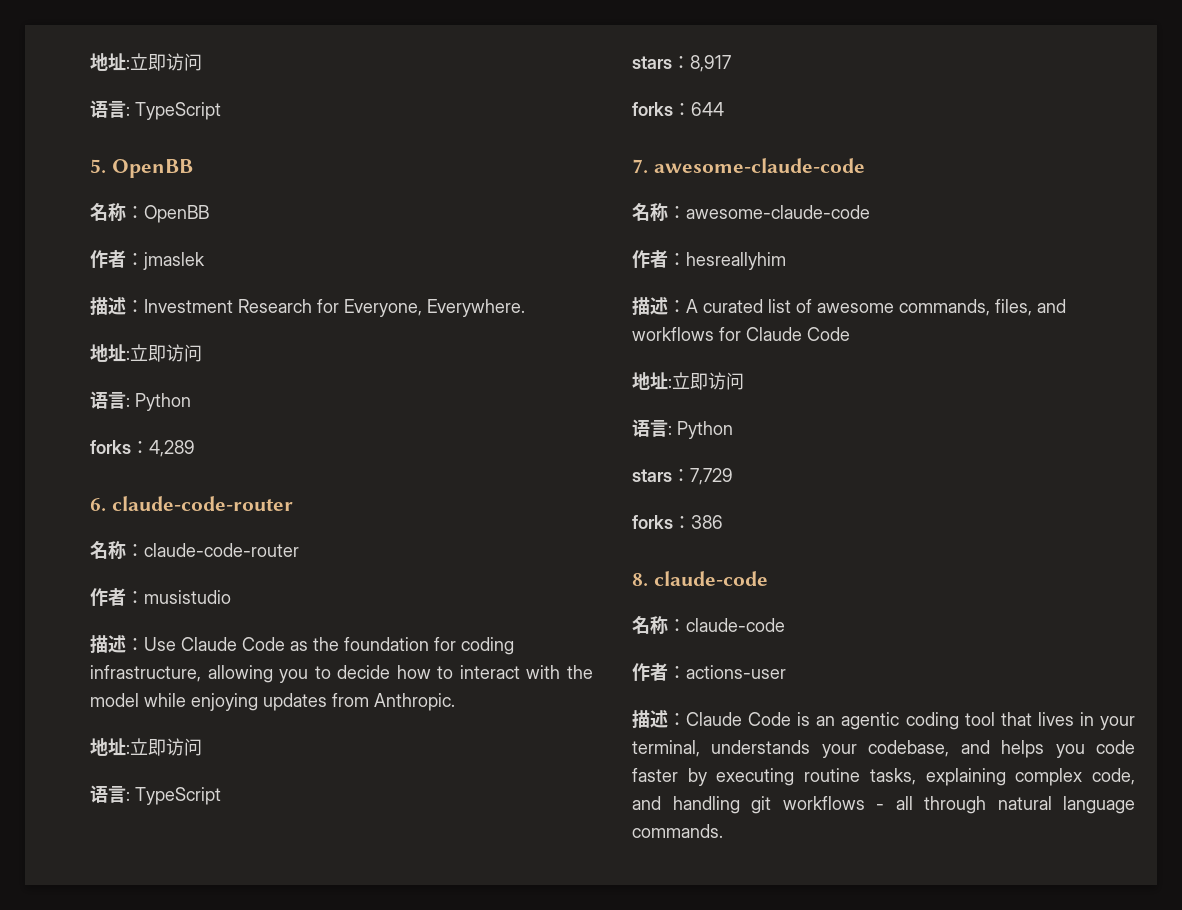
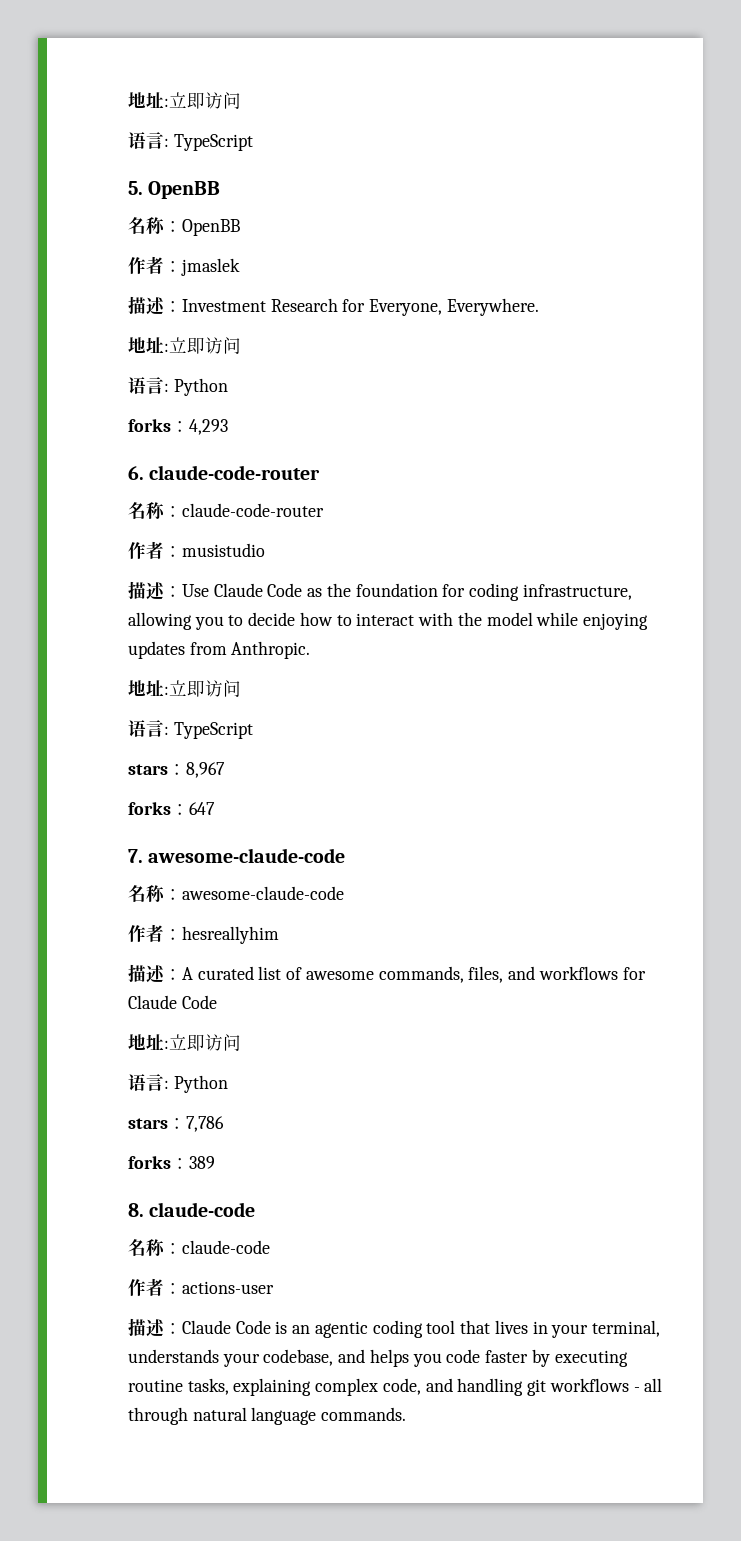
- forks：4,289
+ forks：4,293
- stars：8,917
- forks：644
+ stars：8,967
+ forks：647
- stars：7,729
- forks：386
+ stars：7,786
+ forks：389

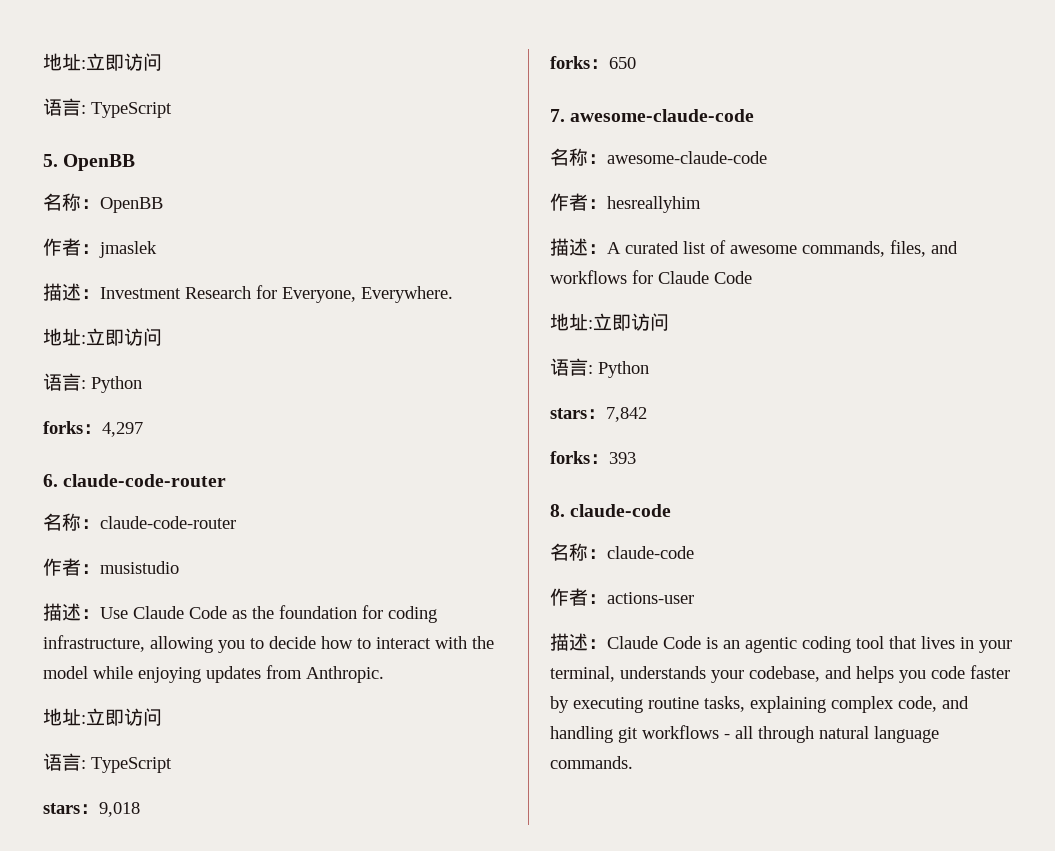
- forks：4,293
+ forks：4,297
- stars：8,967
- forks：647
+ stars：9,018
+ forks：650
- stars：7,786
- forks：389
+ stars：7,842
+ forks：393

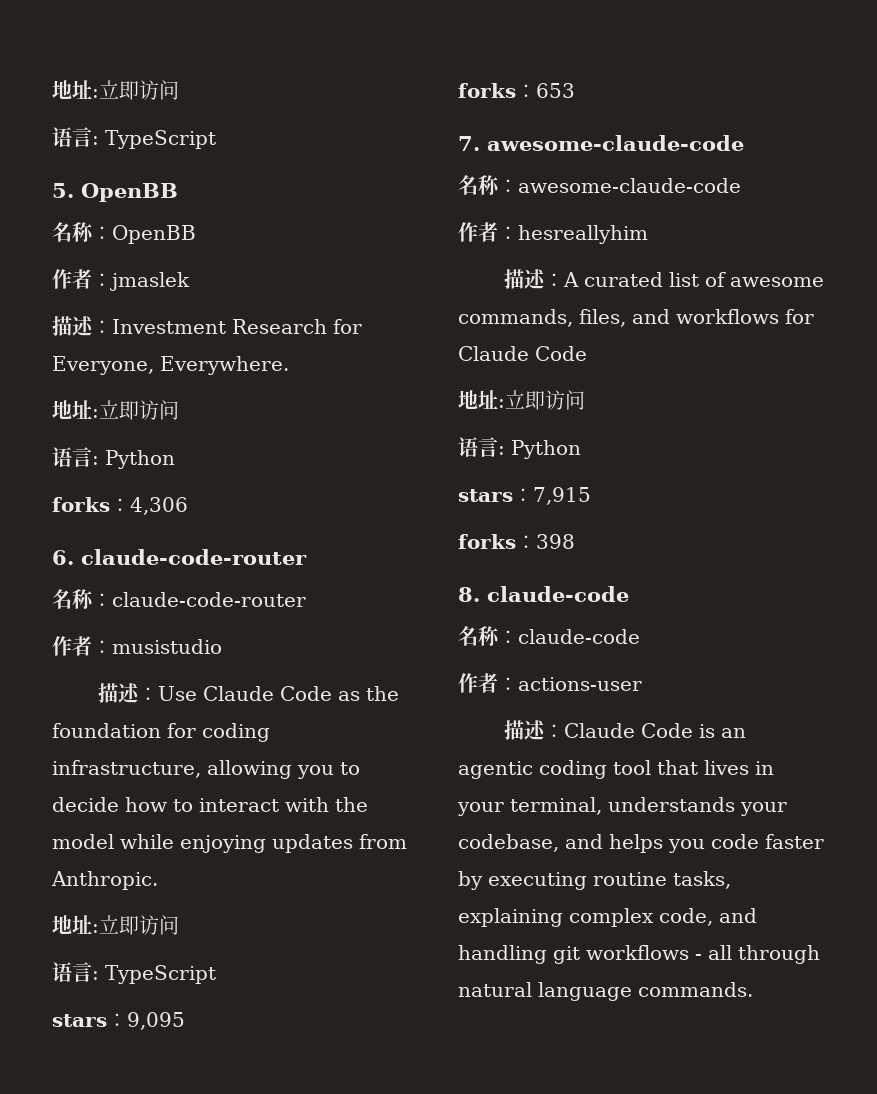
- forks：4,297
+ forks：4,306
- stars：9,018
- forks：650
+ stars：9,095
+ forks：653
- stars：7,842
- forks：393
+ stars：7,915
+ forks：398

